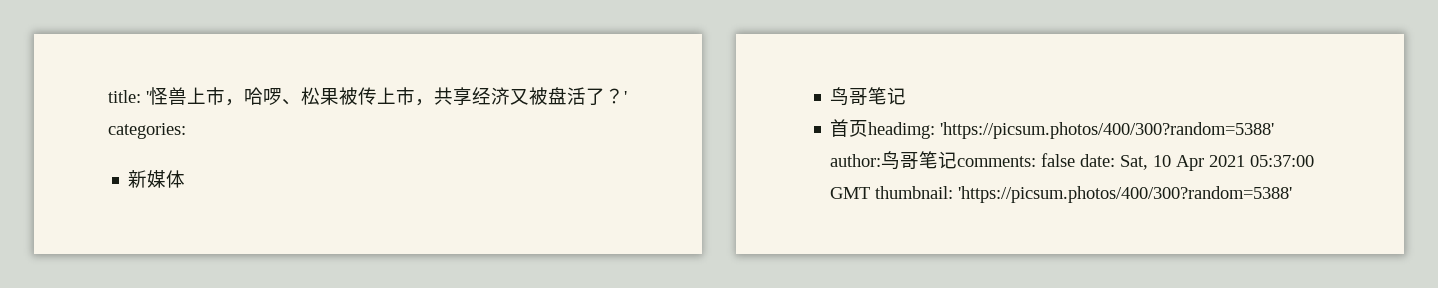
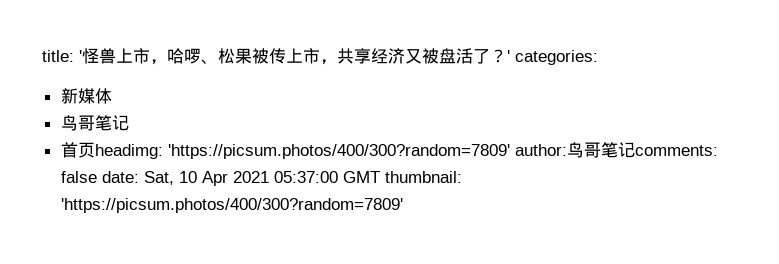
- 首页headimg: 'https://picsum.photos/400/300?random=5388' author:鸟哥笔记comments: false date: Sat, 10 Apr 2021 05:37:00 GMT thumbnail: 'https://picsum.photos/400/300?random=5388'
+ 首页headimg: 'https://picsum.photos/400/300?random=7809' author:鸟哥笔记comments: false date: Sat, 10 Apr 2021 05:37:00 GMT thumbnail: 'https://picsum.photos/400/300?random=7809'

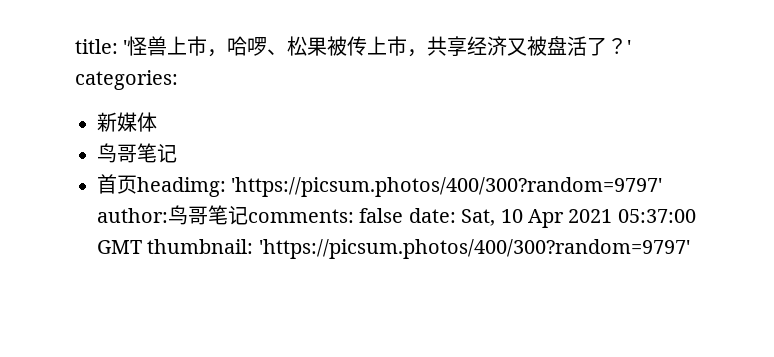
- 首页headimg: 'https://picsum.photos/400/300?random=7809' author:鸟哥笔记comments: false date: Sat, 10 Apr 2021 05:37:00 GMT thumbnail: 'https://picsum.photos/400/300?random=7809'
+ 首页headimg: 'https://picsum.photos/400/300?random=9797' author:鸟哥笔记comments: false date: Sat, 10 Apr 2021 05:37:00 GMT thumbnail: 'https://picsum.photos/400/300?random=9797'

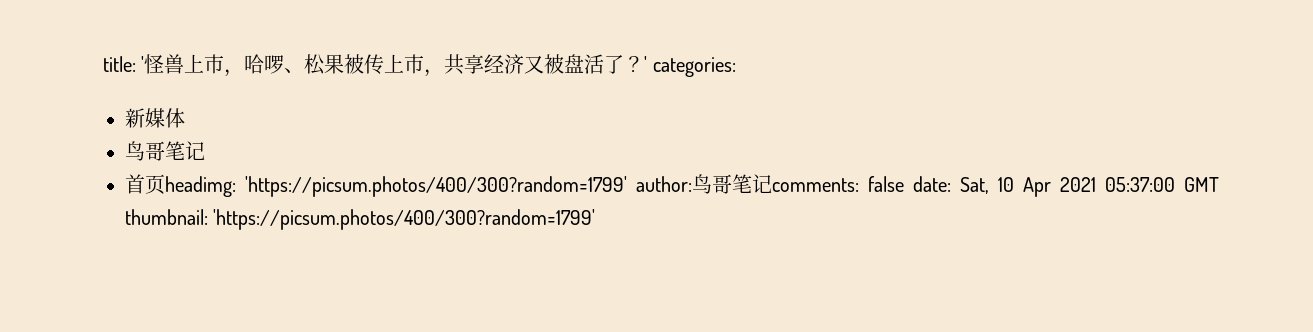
- 首页headimg: 'https://picsum.photos/400/300?random=9797' author:鸟哥笔记comments: false date: Sat, 10 Apr 2021 05:37:00 GMT thumbnail: 'https://picsum.photos/400/300?random=9797'
+ 首页headimg: 'https://picsum.photos/400/300?random=1799' author:鸟哥笔记comments: false date: Sat, 10 Apr 2021 05:37:00 GMT thumbnail: 'https://picsum.photos/400/300?random=1799'

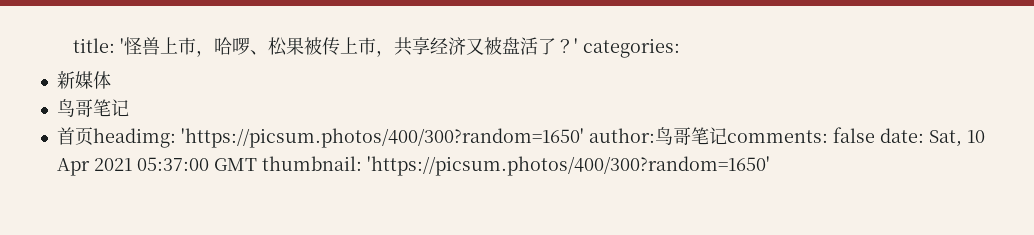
- 首页headimg: 'https://picsum.photos/400/300?random=1799' author:鸟哥笔记comments: false date: Sat, 10 Apr 2021 05:37:00 GMT thumbnail: 'https://picsum.photos/400/300?random=1799'
+ 首页headimg: 'https://picsum.photos/400/300?random=1650' author:鸟哥笔记comments: false date: Sat, 10 Apr 2021 05:37:00 GMT thumbnail: 'https://picsum.photos/400/300?random=1650'

